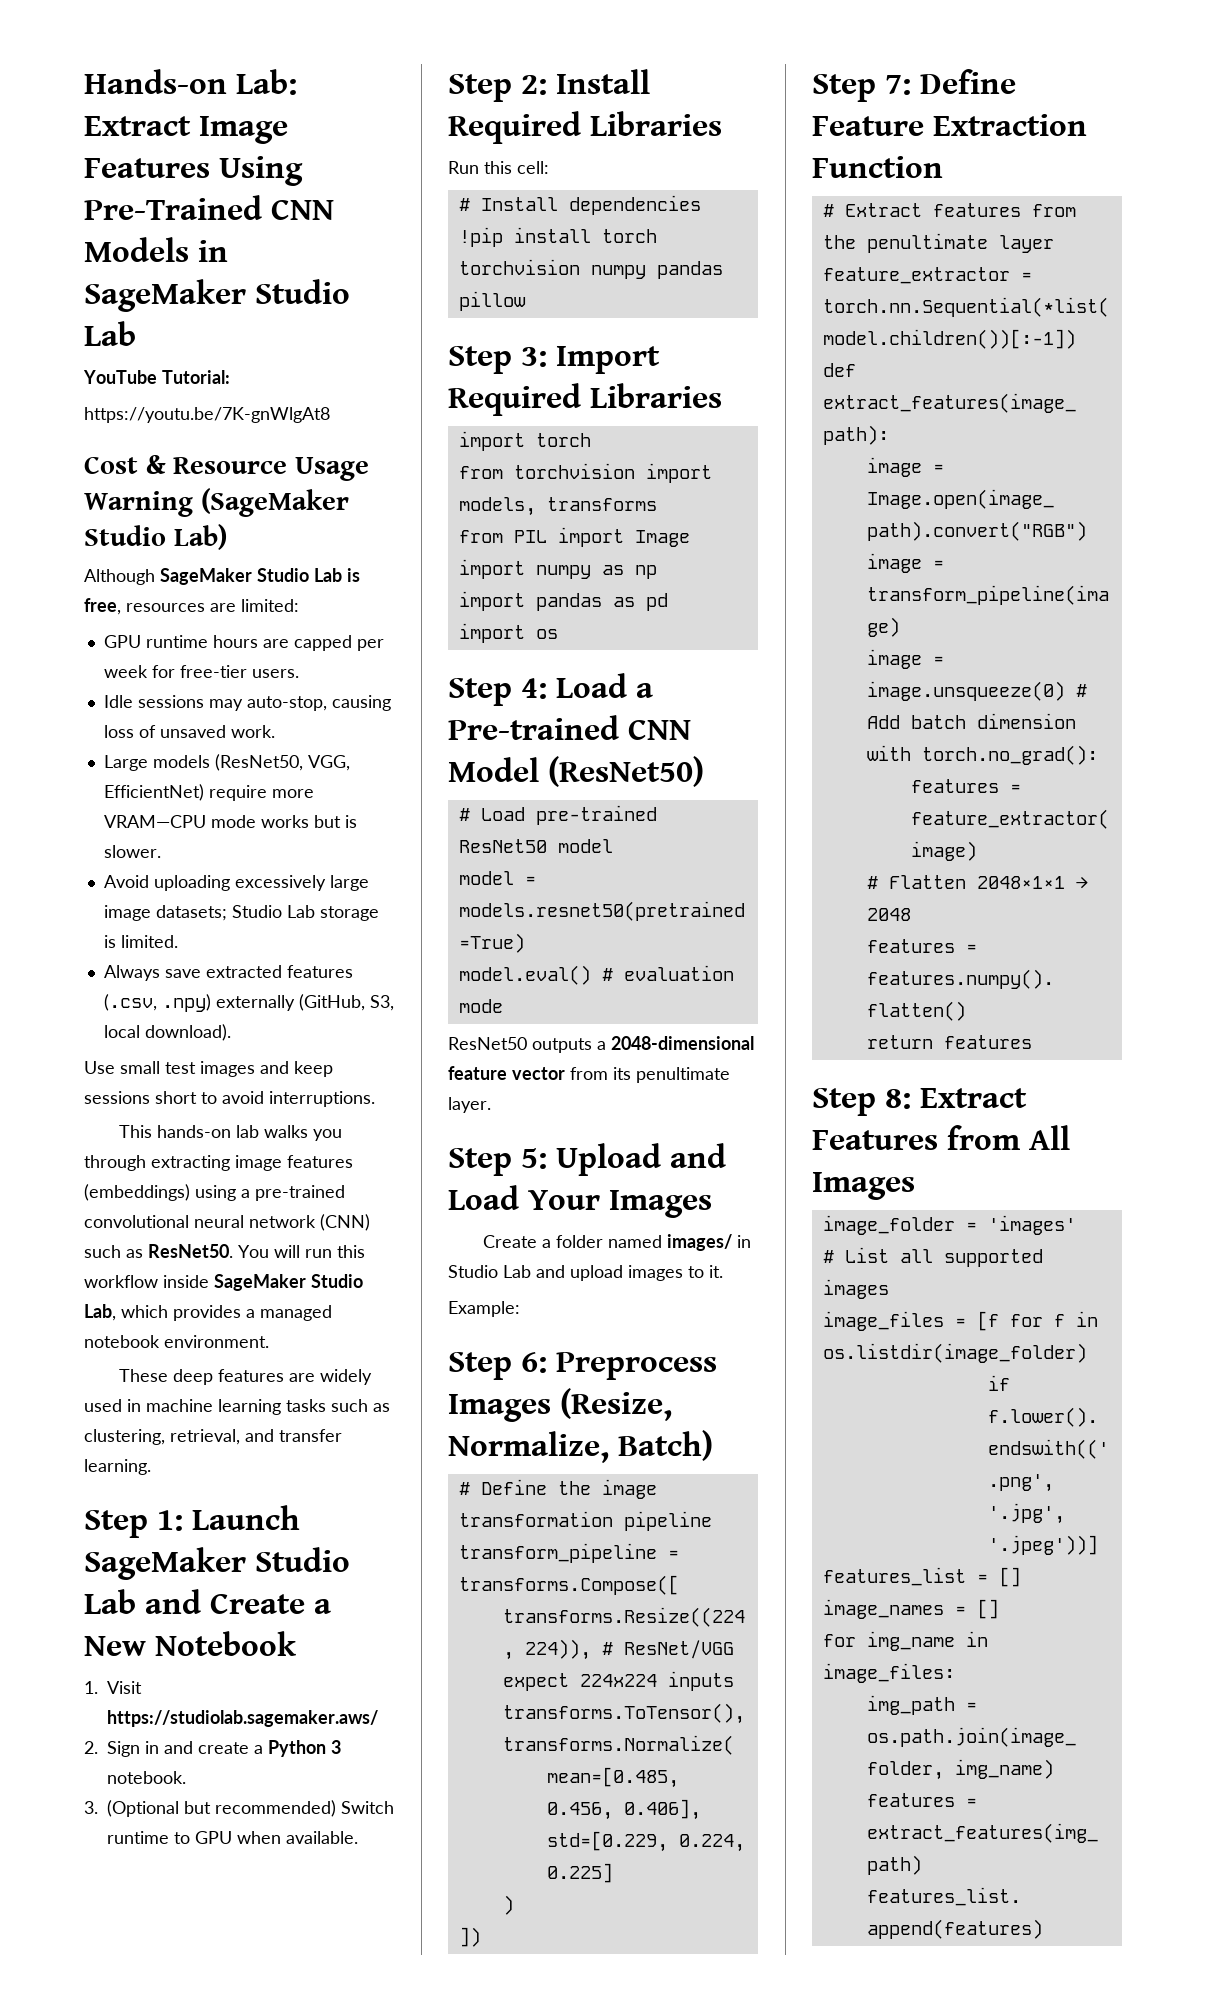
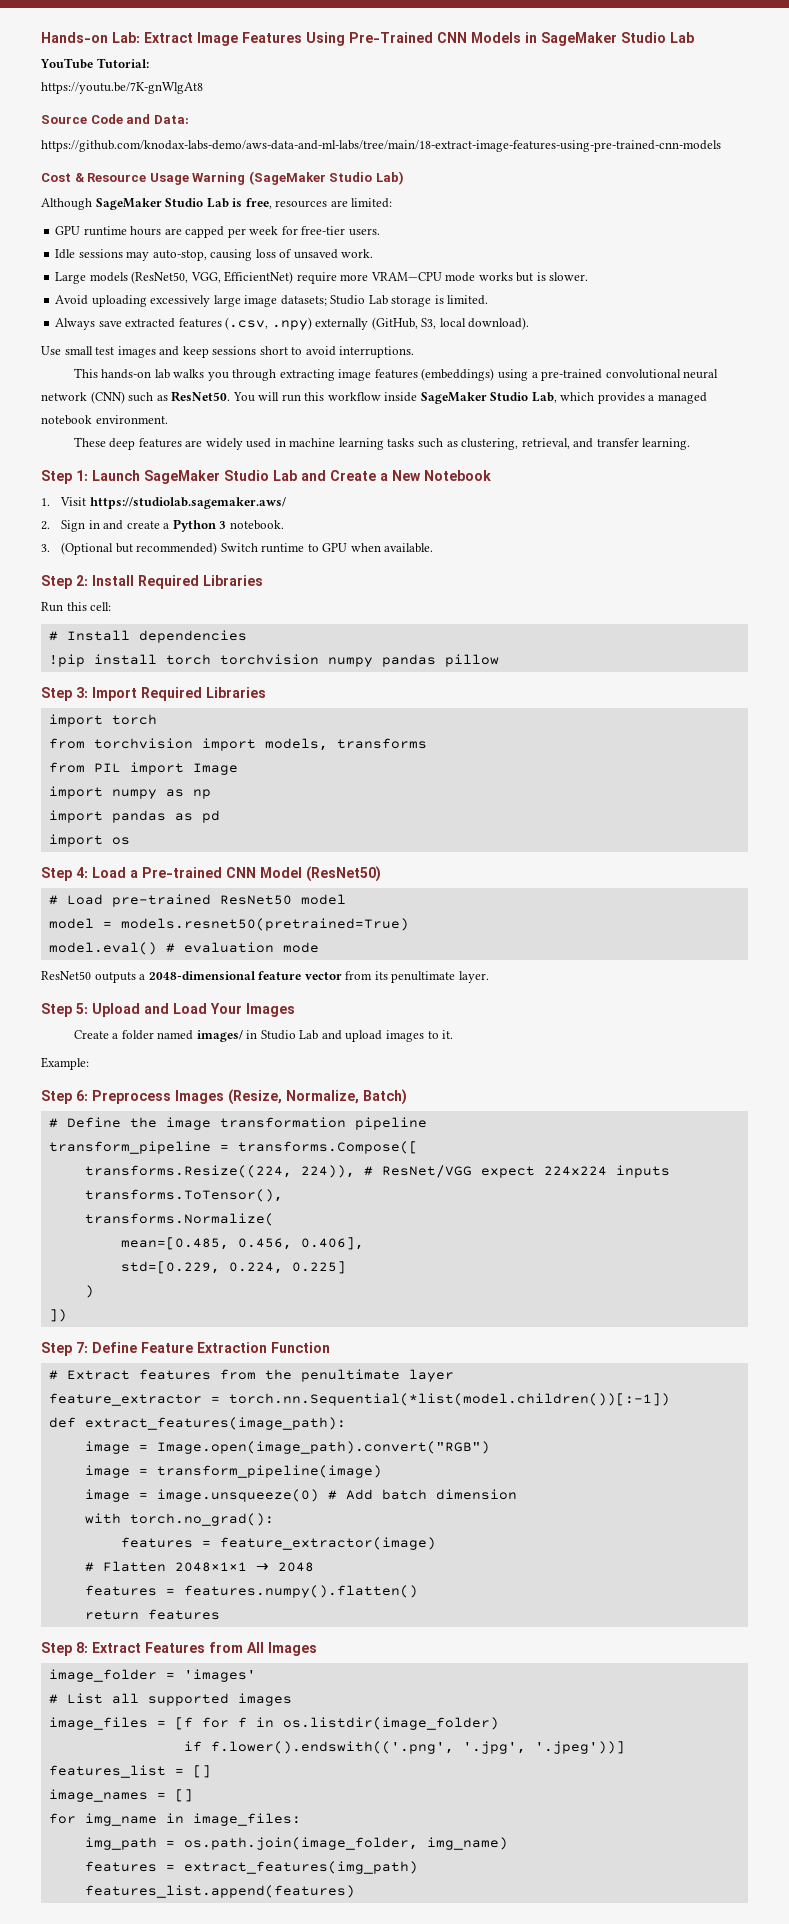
+ Source Code and Data:
+ https://github.com/knodax-labs-demo/aws-data-and-ml-labs/tree/main/18-extract-image-features-using-pre-trained-cnn-models

